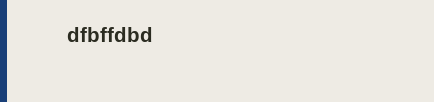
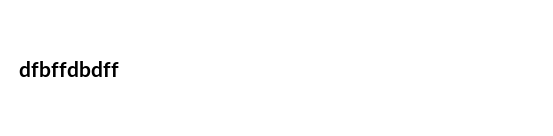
- dfbffdbd
+ dfbffdbdff

